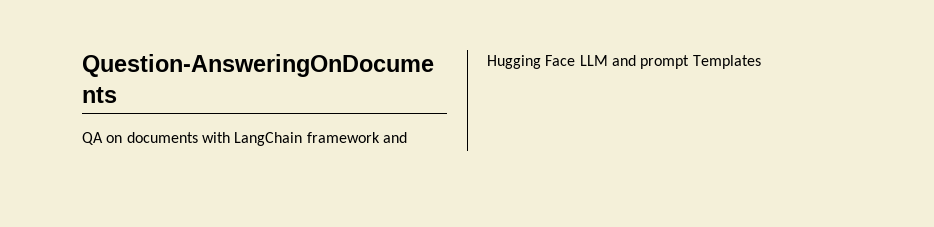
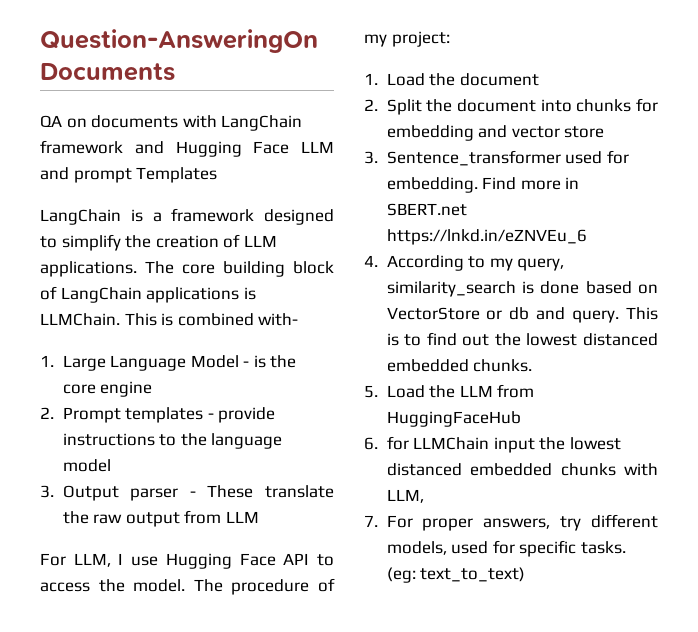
+ LangChain is a framework designed to simplify the creation of LLM applications. The core building block of LangChain applications is LLMChain. This is combined with-
+ 1. Large Language Model - is the core engine
+ 2. Prompt templates - provide instructions to the language model
+ 3. Output parser - These translate the raw output from LLM
+ For LLM, I use Hugging Face API to access the model. The procedure of my project:
+ 1. Load the document
+ 2. Split the document into chunks for embedding and vector store
+ 3. Sentence_transformer used for embedding. Find more in SBERT.net https://lnkd.in/eZNVEu_6
+ 4. According to my query, similarity_search is done based on VectorStore or db and query. This is to find out the lowest distanced embedded chunks.
+ 5. Load the LLM from HuggingFaceHub
+ 6. for LLMChain input the lowest distanced embedded chunks with LLM,
+ 7. For proper answers, try different models, used for specific tasks. (eg: text_to_text)

